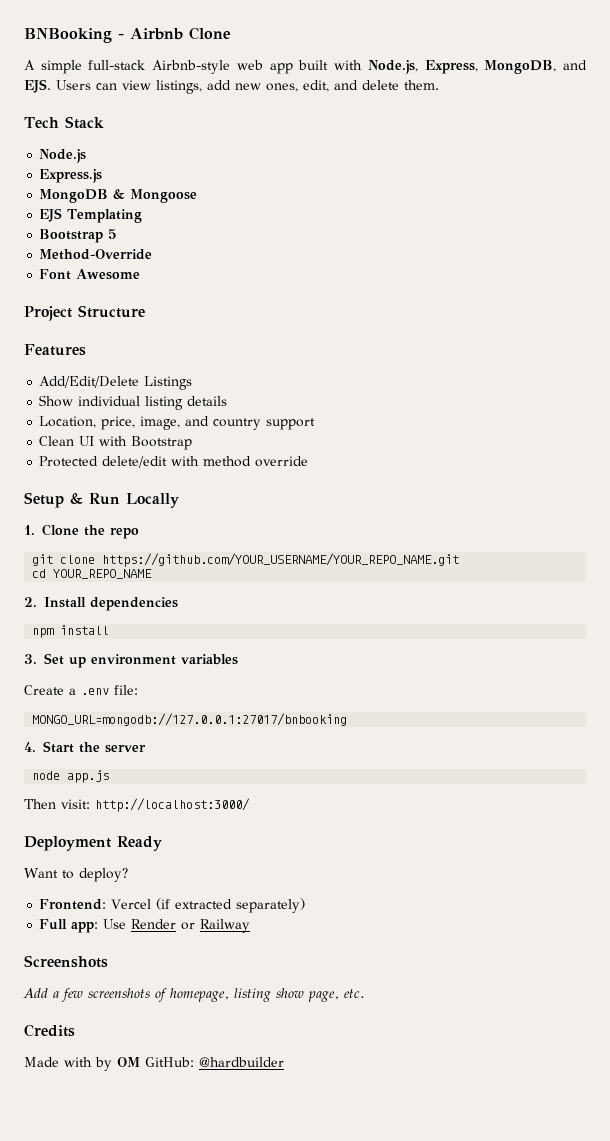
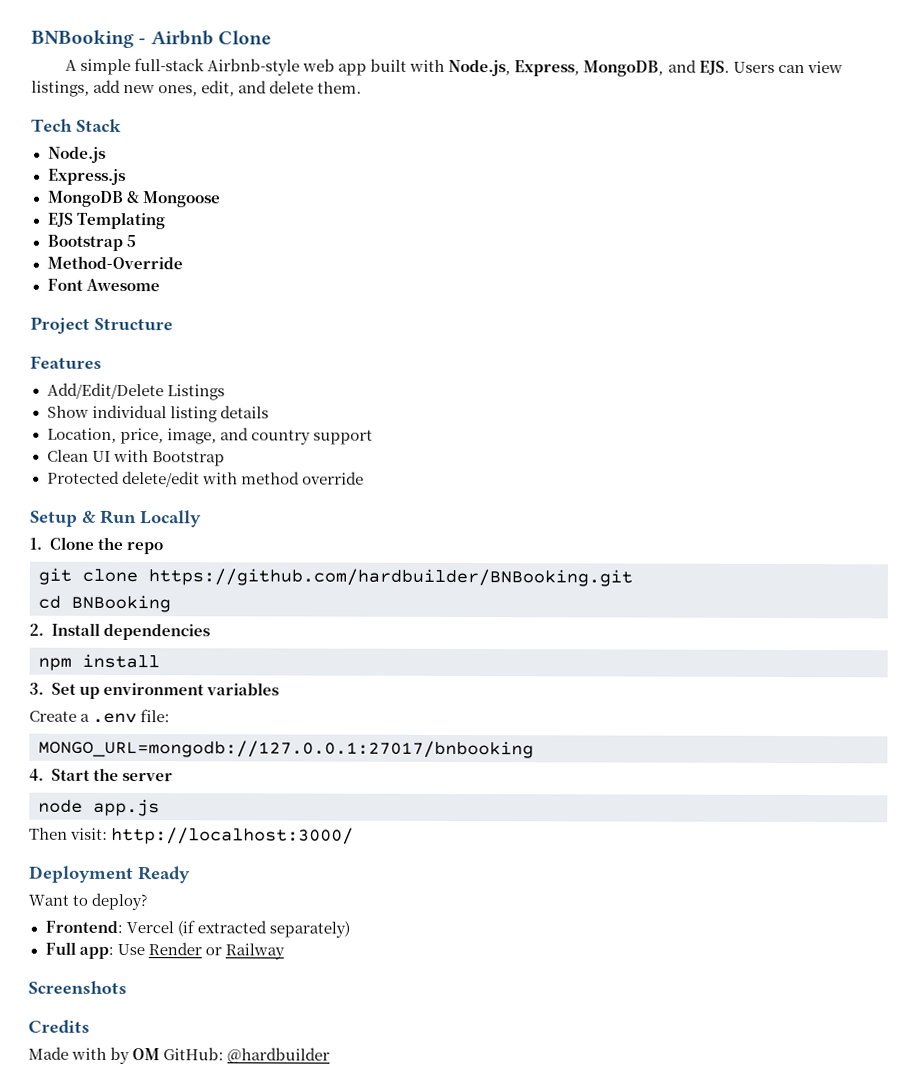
- git clone https://github.com/YOUR_USERNAME/YOUR_REPO_NAME.git
+ git clone https://github.com/hardbuilder/BNBooking.git
- cd YOUR_REPO_NAME
+ cd BNBooking
- Add a few screenshots of homepage, listing show page, etc.

